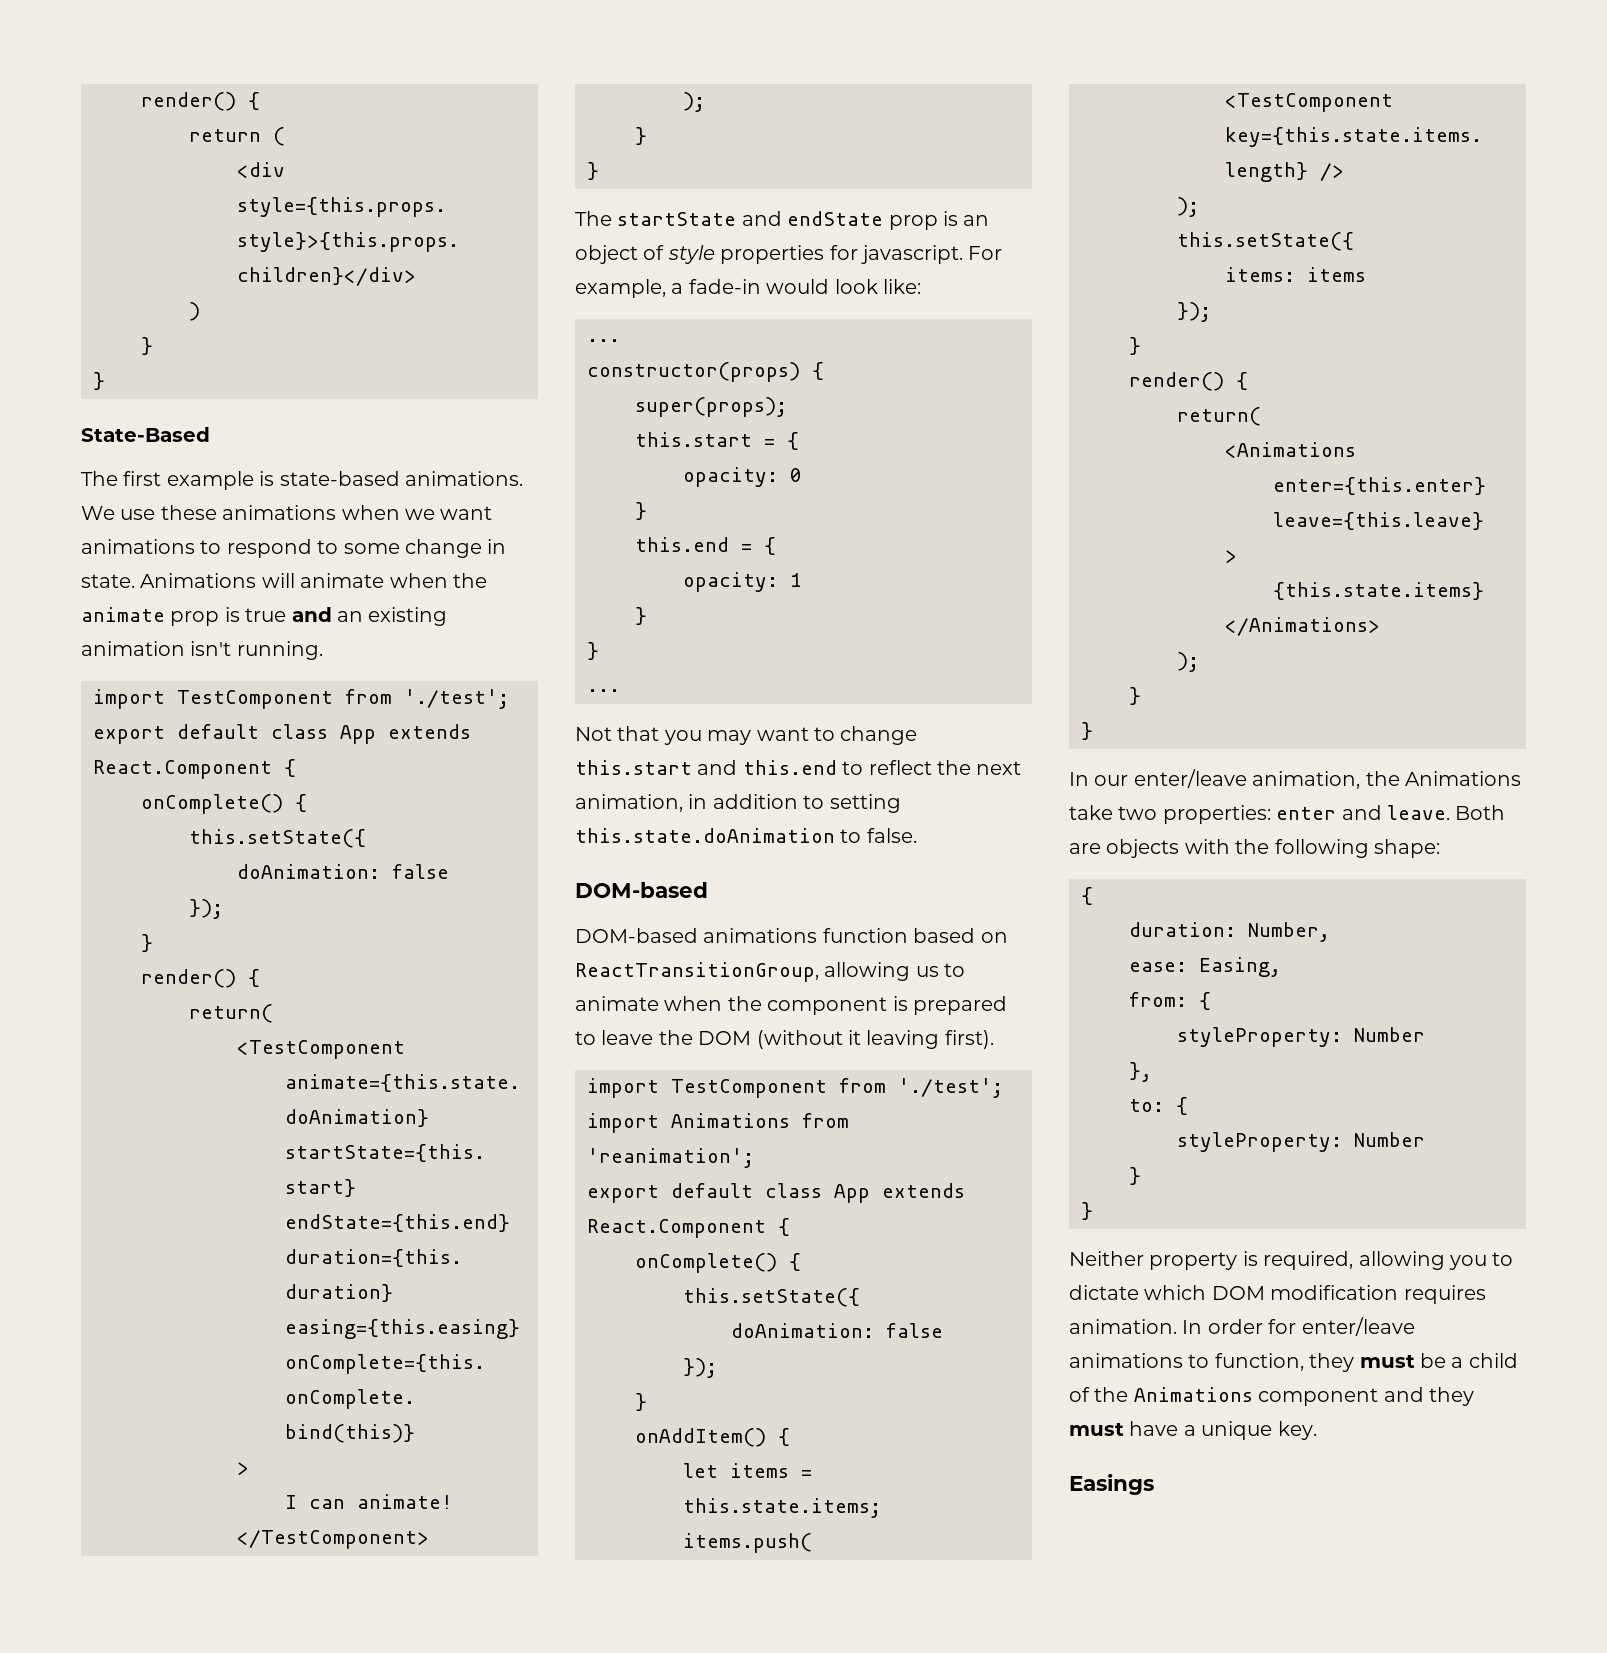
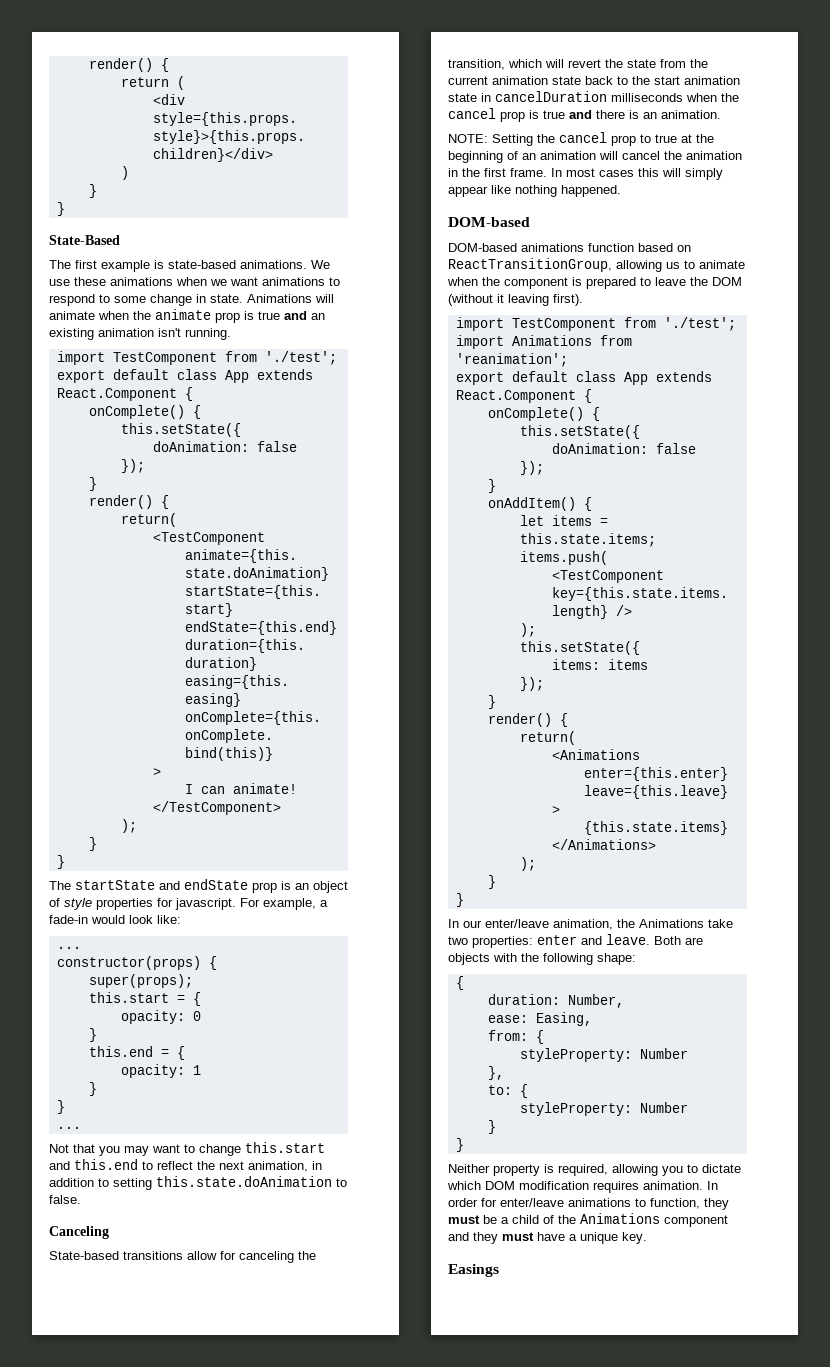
+ Canceling
+ State-based transitions allow for canceling the transition, which will revert the state from the current animation state back to the start animation state in cancelDuration milliseconds when the cancel prop is true and there is an animation.
+ NOTE: Setting the cancel prop to true at the beginning of an animation will cancel the animation in the first frame. In most cases this will simply appear like nothing happened.

